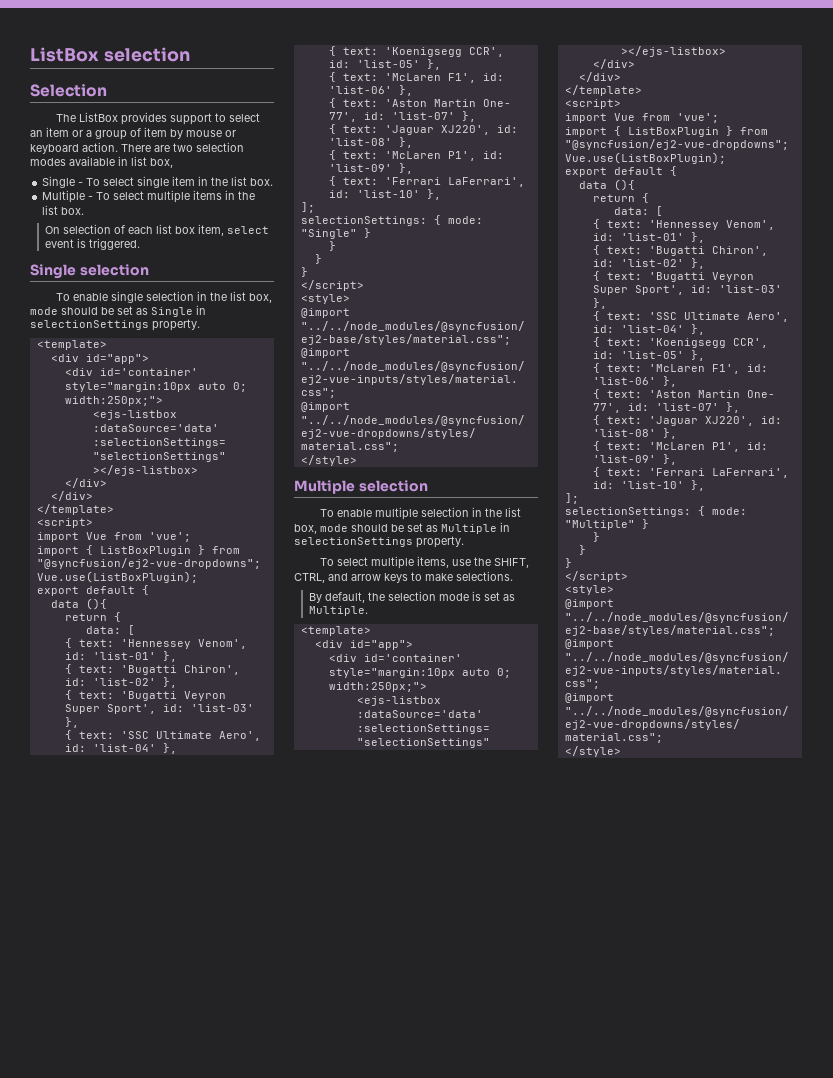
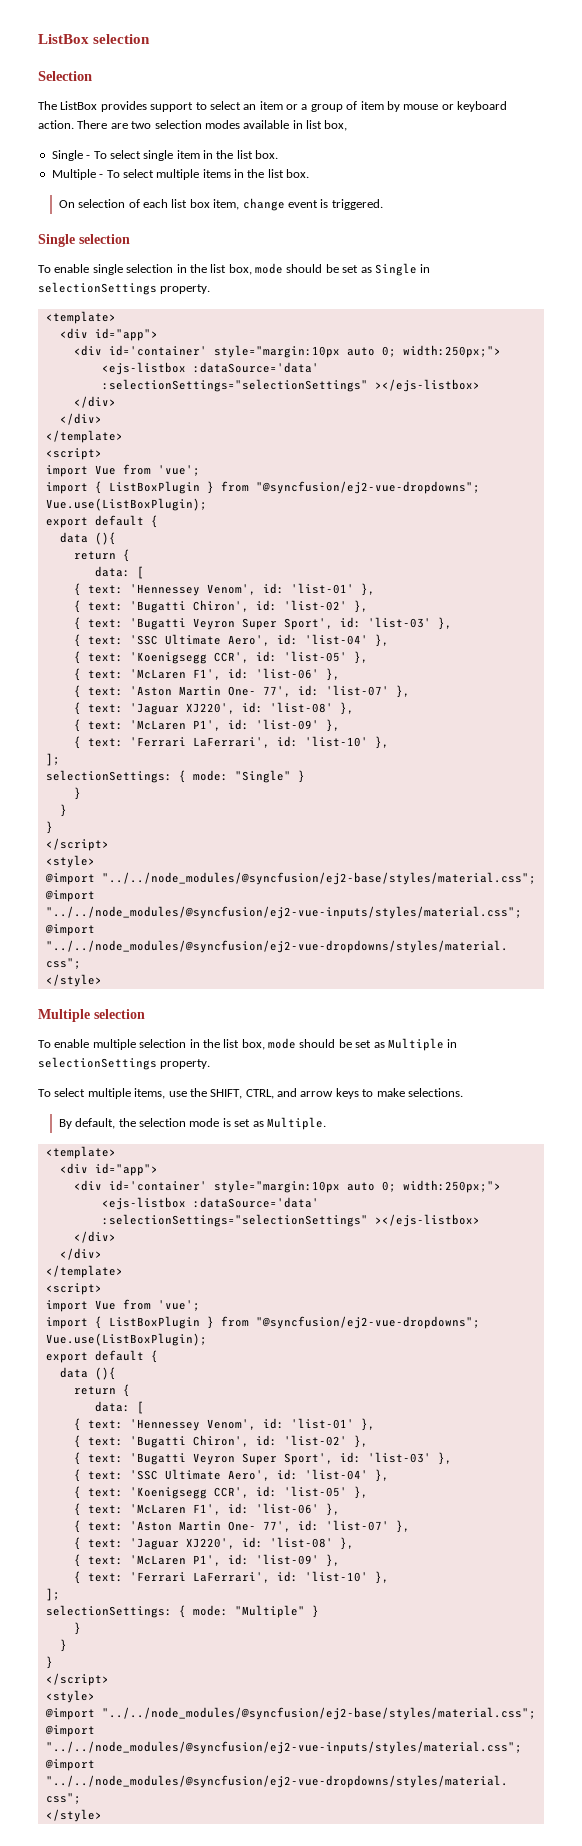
- On selection of each list box item, select event is triggered.
+ On selection of each list box item, change event is triggered.

